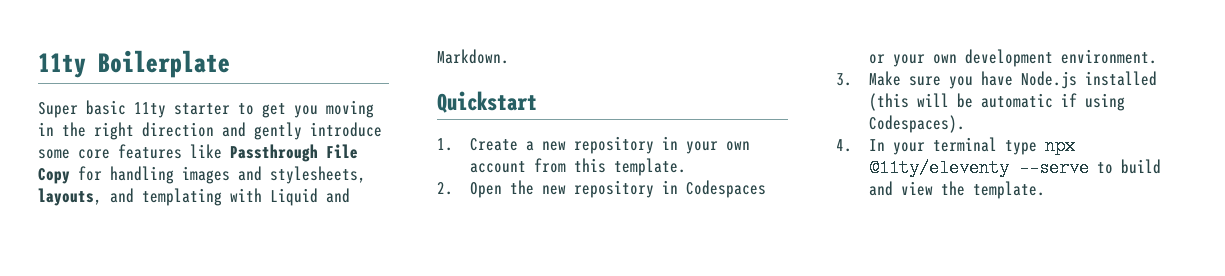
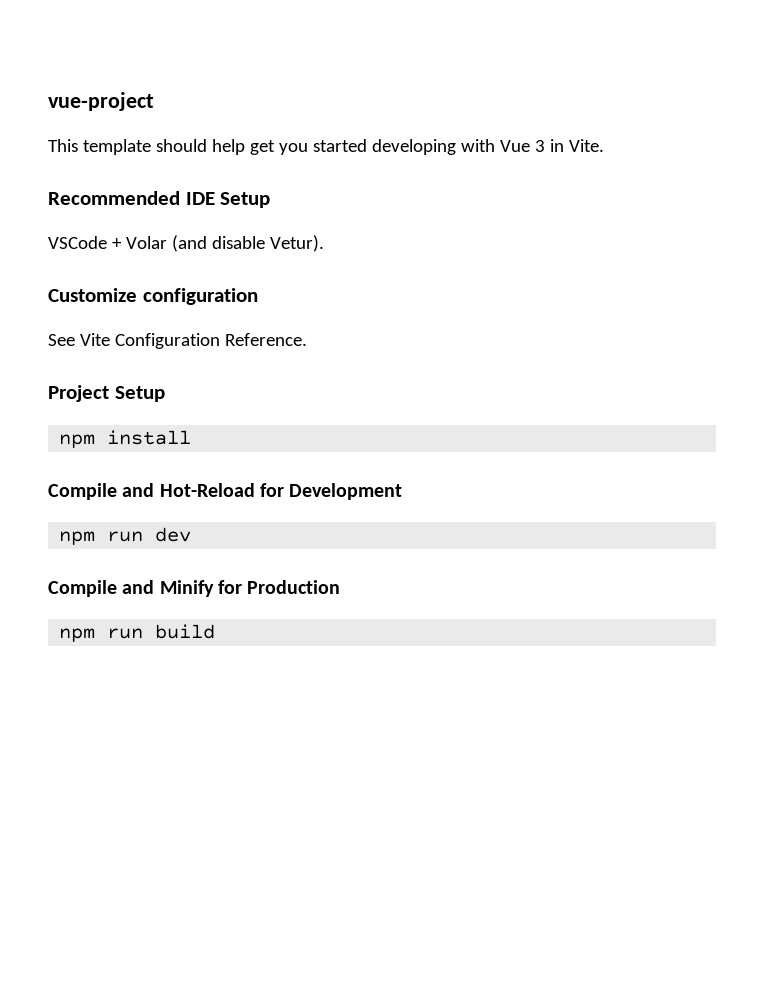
- 11ty Boilerplate
- Super basic 11ty starter to get you moving in the right direction and gently introduce some core features like Passthrough File Copy for handling images and stylesheets, layouts, and templating with Liquid and Markdown.
- Quickstart
- 1. Create a new repository in your own account from this template.
- 2. Open the new repository in Codespaces or your own development environment.
- 3. Make sure you have Node.js installed (this will be automatic if using Codespaces).
- 4. In your terminal type npx @11ty/eleventy --serve to build and view the template.
+ vue-project
+ This template should help get you started developing with Vue 3 in Vite.
+ Recommended IDE Setup
+ VSCode + Volar (and disable Vetur).
+ Customize configuration
+ See Vite Configuration Reference.
+ Project Setup
+ npm install
+ Compile and Hot-Reload for Development
+ npm run dev
+ Compile and Minify for Production
+ npm run build

